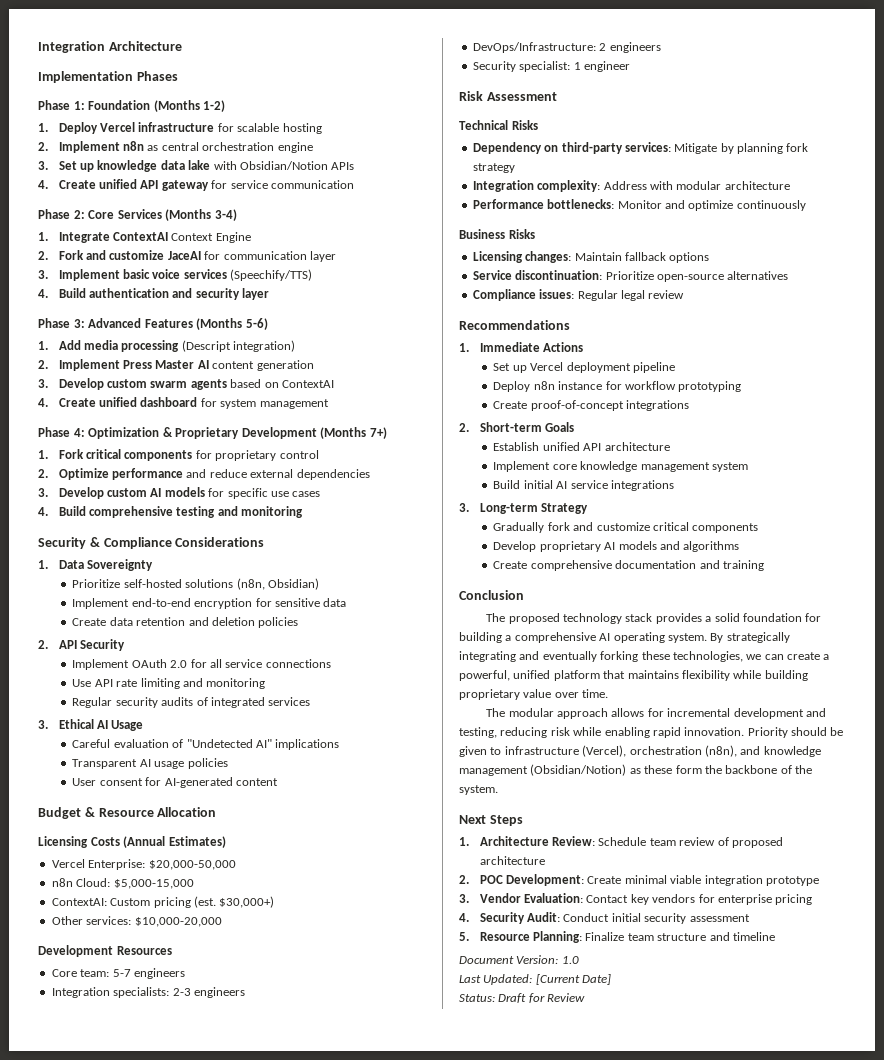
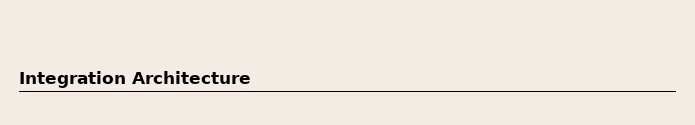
- Implementation Phases
- Phase 1: Foundation (Months 1-2)
- 1. Deploy Vercel infrastructure for scalable hosting
- 2. Implement n8n as central orchestration engine
- 3. Set up knowledge data lake with Obsidian/Notion APIs
- 4. Create unified API gateway for service communication
- Phase 2: Core Services (Months 3-4)
- 1. Integrate ContextAI Context Engine
- 2. Fork and customize JaceAI for communication layer
- 3. Implement basic voice services (Speechify/TTS)
- 4. Build authentication and security layer
- Phase 3: Advanced Features (Months 5-6)
- 1. Add media processing (Descript integration)
- 2. Implement Press Master AI content generation
- 3. Develop custom swarm agents based on ContextAI
- 4. Create unified dashboard for system management
- Phase 4: Optimization & Proprietary Development (Months 7+)
- 1. Fork critical components for proprietary control
- 2. Optimize performance and reduce external dependencies
- 3. Develop custom AI models for specific use cases
- 4. Build comprehensive testing and monitoring
- Security & Compliance Considerations
- 1. Data Sovereignty
- Prioritize self-hosted solutions (n8n, Obsidian)
- Implement end-to-end encryption for sensitive data
- Create data retention and deletion policies
- 2. API Security
- Implement OAuth 2.0 for all service connections
- Use API rate limiting and monitoring
- Regular security audits of integrated services
- 3. Ethical AI Usage
- Careful evaluation of "Undetected AI" implications
- Transparent AI usage policies
- User consent for AI-generated content
- Budget & Resource Allocation
- Licensing Costs (Annual Estimates)
- Vercel Enterprise: $20,000-50,000
- n8n Cloud: $5,000-15,000
- ContextAI: Custom pricing (est. $30,000+)
- Other services: $10,000-20,000
- Development Resources
- Core team: 5-7 engineers
- Integration specialists: 2-3 engineers
- DevOps/Infrastructure: 2 engineers
- Security specialist: 1 engineer
- Risk Assessment
- Technical Risks
- Dependency on third-party services: Mitigate by planning fork strategy
- Integration complexity: Address with modular architecture
- Performance bottlenecks: Monitor and optimize continuously
- Business Risks
- Licensing changes: Maintain fallback options
- Service discontinuation: Prioritize open-source alternatives
- Compliance issues: Regular legal review
- Recommendations
- 1. Immediate Actions
- Set up Vercel deployment pipeline
- Deploy n8n instance for workflow prototyping
- Create proof-of-concept integrations
- 2. Short-term Goals
- Establish unified API architecture
- Implement core knowledge management system
- Build initial AI service integrations
- 3. Long-term Strategy
- Gradually fork and customize critical components
- Develop proprietary AI models and algorithms
- Create comprehensive documentation and training
- Conclusion
- The proposed technology stack provides a solid foundation for building a comprehensive AI operating system. By strategically integrating and eventually forking these technologies, we can create a powerful, unified platform that maintains flexibility while building proprietary value over time.
- The modular approach allows for incremental development and testing, reducing risk while enabling rapid innovation. Priority should be given to infrastructure (Vercel), orchestration (n8n), and knowledge management (Obsidian/Notion) as these form the backbone of the system.
- Next Steps
- 1. Architecture Review: Schedule team review of proposed architecture
- 2. POC Development: Create minimal viable integration prototype
- 3. Vendor Evaluation: Contact key vendors for enterprise pricing
- 4. Security Audit: Conduct initial security assessment
- 5. Resource Planning: Finalize team structure and timeline
- Document Version: 1.0
- Last Updated: [Current Date]
- Status: Draft for Review

